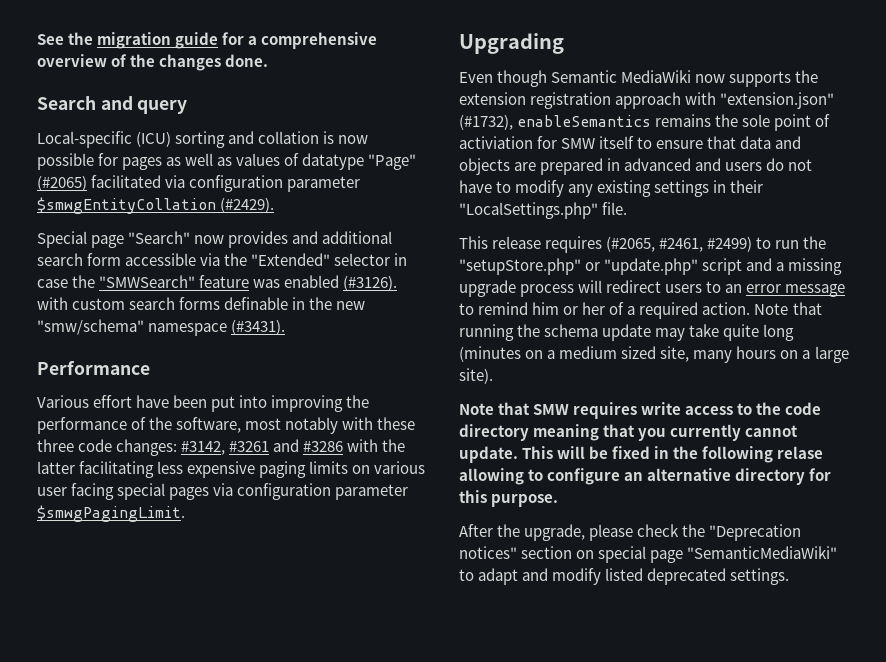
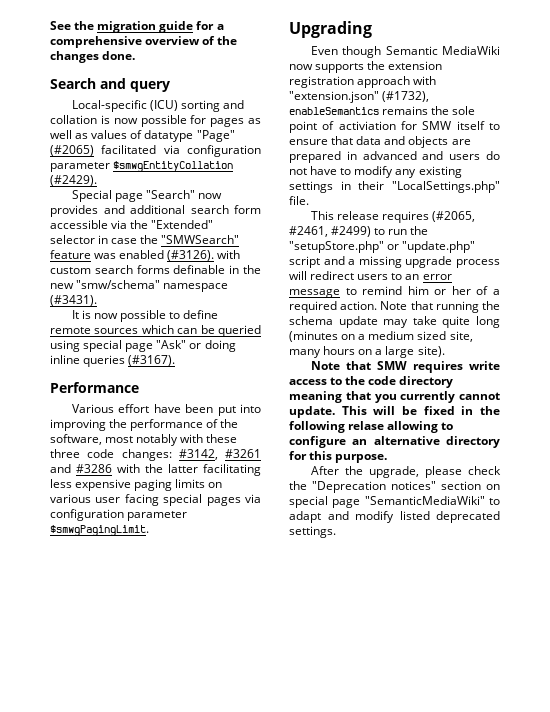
+ It is now possible to define remote sources which can be queried using special page "Ask" or doing inline queries (#3167).

